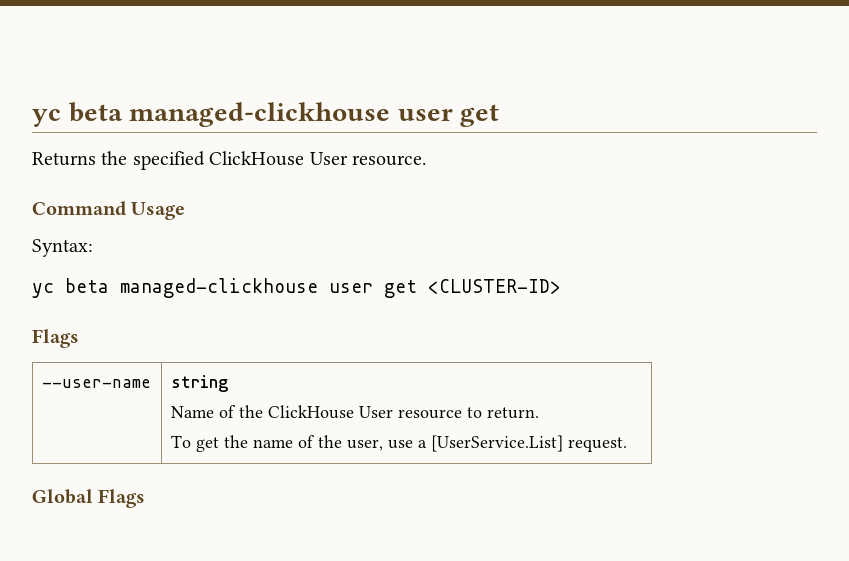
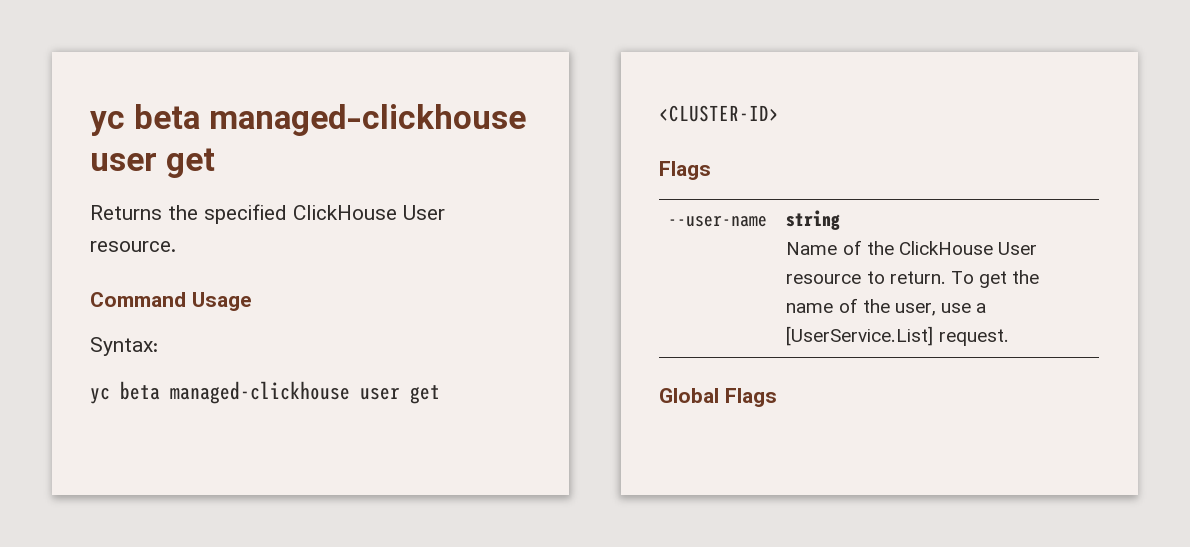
  --user-name | string
- Name of the ClickHouse User resource to return.
- To get the name of the user, use a [UserService.List] request.
+ Name of the ClickHouse User resource to return. To get the name of the user, use a [UserService.List] request.

